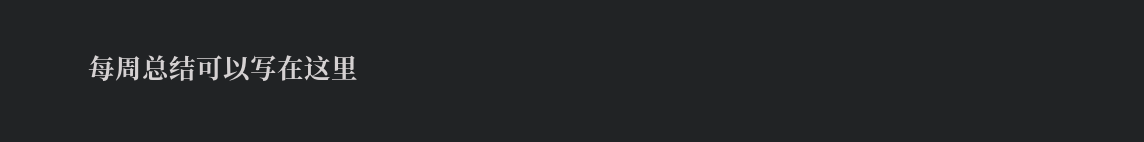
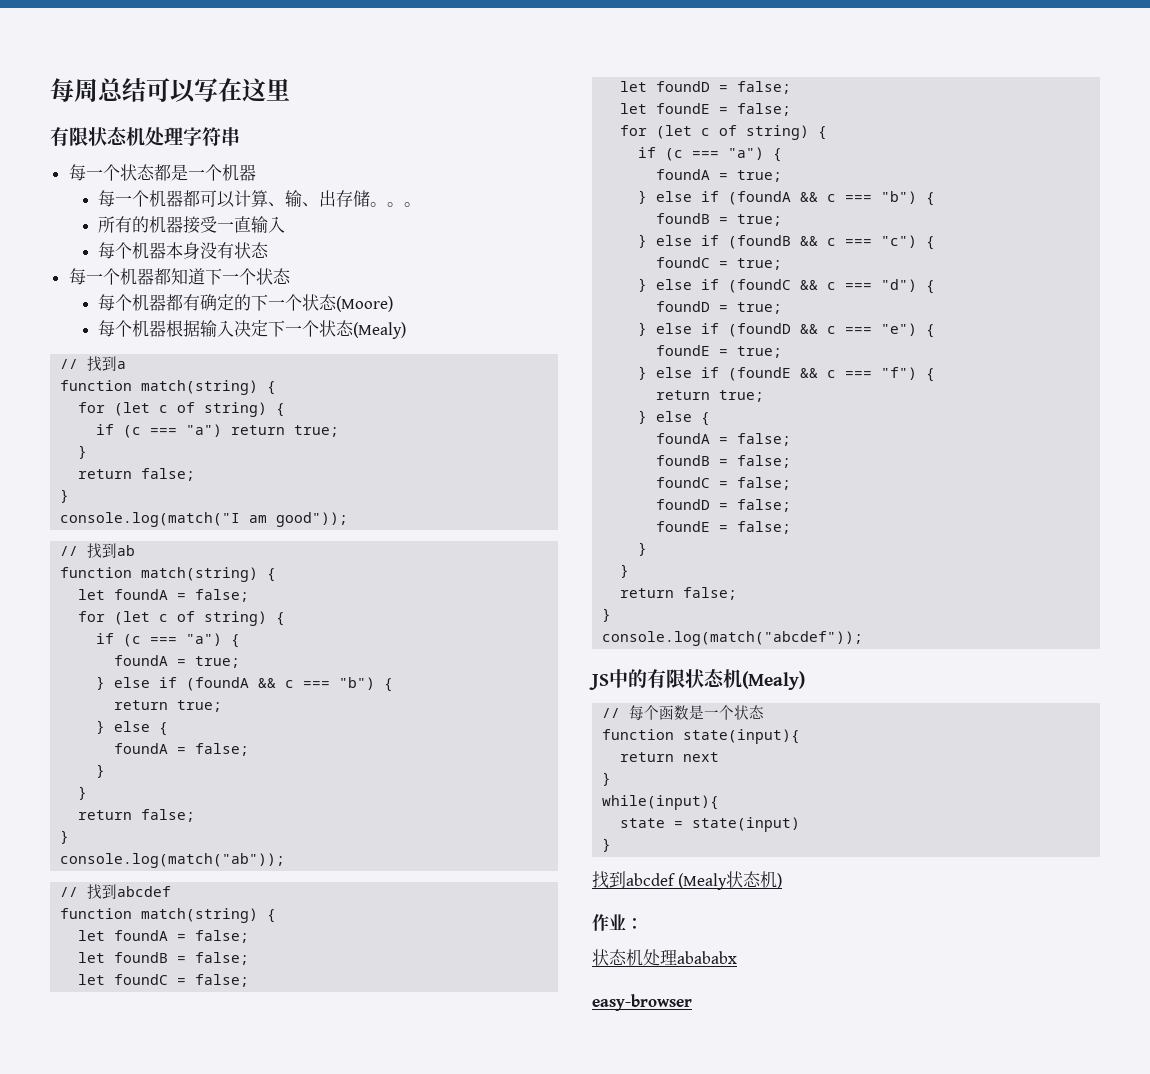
+ 有限状态机处理字符串
+ 每一个状态都是一个机器
+ 每一个机器都可以计算、输、出存储。。。
+ 所有的机器接受一直输入
+ 每个机器本身没有状态
+ 每一个机器都知道下一个状态
+ 每个机器都有确定的下一个状态(Moore)
+ 每个机器根据输入决定下一个状态(Mealy)
+ // 找到a
+ function match(string) {
+ for (let c of string) {
+ if (c === "a") return true;
+ }
+ return false;
+ }
+ console.log(match("I am good"));
+ // 找到ab
+ function match(string) {
+ let foundA = false;
+ for (let c of string) {
+ if (c === "a") {
+ foundA = true;
+ } else if (foundA && c === "b") {
+ return true;
+ } else {
+ foundA = false;
+ }
+ }
+ return false;
+ }
+ console.log(match("ab"));
+ // 找到abcdef
+ function match(string) {
+ let foundA = false;
+ let foundB = false;
+ let foundC = false;
+ let foundD = false;
+ let foundE = false;
+ for (let c of string) {
+ if (c === "a") {
+ foundA = true;
+ } else if (foundA && c === "b") {
+ foundB = true;
+ } else if (foundB && c === "c") {
+ foundC = true;
+ } else if (foundC && c === "d") {
+ foundD = true;
+ } else if (foundD && c === "e") {
+ foundE = true;
+ } else if (foundE && c === "f") {
+ return true;
+ } else {
+ foundA = false;
+ foundB = false;
+ foundC = false;
+ foundD = false;
+ foundE = false;
+ }
+ }
+ return false;
+ }
+ console.log(match("abcdef"));
+ JS中的有限状态机(Mealy)
+ // 每个函数是一个状态
+ function state(input){
+ return next
+ }
+ while(input){
+ state = state(input)
+ }
+ 找到abcdef (Mealy状态机)
+ 作业：
+ 状态机处理abababx
+ easy-browser

